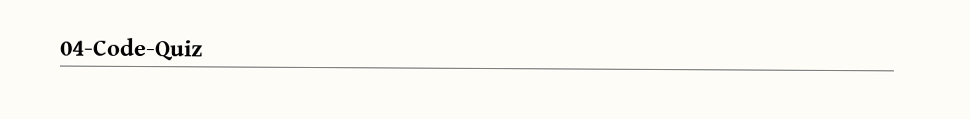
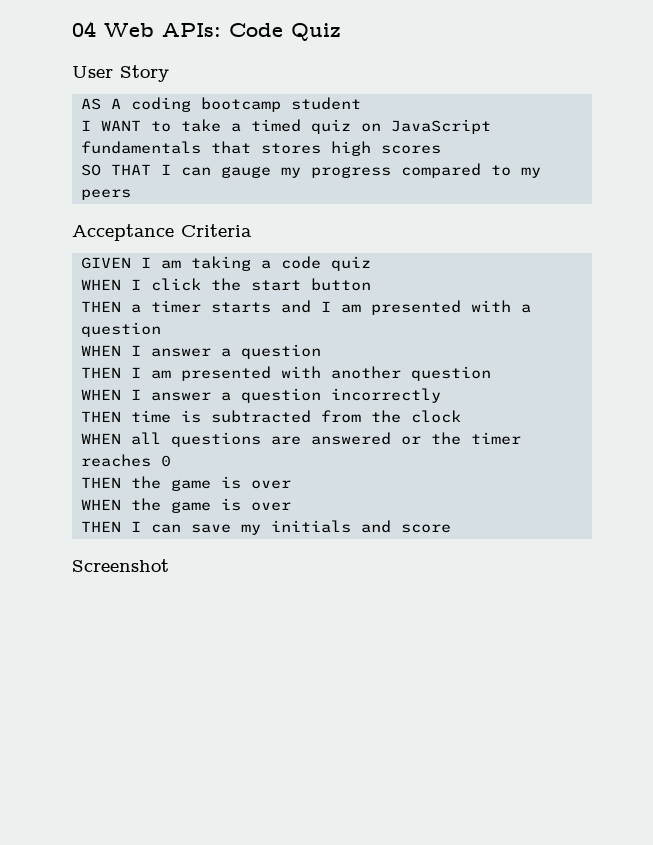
- 04-Code-Quiz
+ 04 Web APIs: Code Quiz
+ User Story
+ AS A coding bootcamp student
+ I WANT to take a timed quiz on JavaScript fundamentals that stores high scores
+ SO THAT I can gauge my progress compared to my peers
+ Acceptance Criteria
+ GIVEN I am taking a code quiz
+ WHEN I click the start button
+ THEN a timer starts and I am presented with a question
+ WHEN I answer a question
+ THEN I am presented with another question
+ WHEN I answer a question incorrectly
+ THEN time is subtracted from the clock
+ WHEN all questions are answered or the timer reaches 0
+ THEN the game is over
+ WHEN the game is over
+ THEN I can save my initials and score
+ Screenshot

